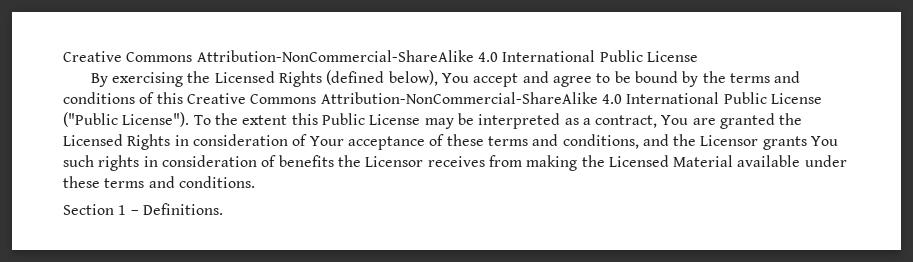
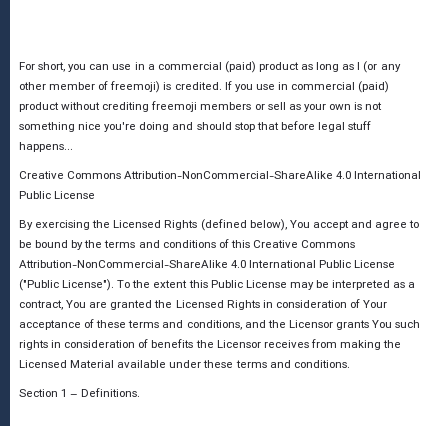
+ For short, you can use in a commercial (paid) product as long as I (or any other member of freemoji) is credited. If you use in commercial (paid) product without crediting freemoji members or sell as your own is not something nice you're doing and should stop that before legal stuff happens...

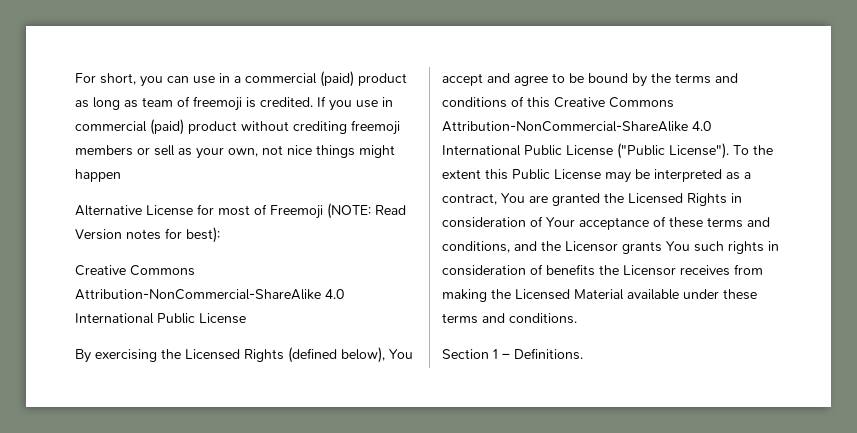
- For short, you can use in a commercial (paid) product as long as I (or any other member of freemoji) is credited.
+ For short, you can use in a commercial (paid) product as long as team of freemoji is credited.
- If you use in commercial (paid) product without crediting freemoji members or sell as your own is not something nice you're doing and should stop that before legal stuff happens...
+ If you use in commercial (paid) product without crediting freemoji members or sell as your own, not nice things might happen
+ Alternative License for most of Freemoji (NOTE: Read Version notes for best):

